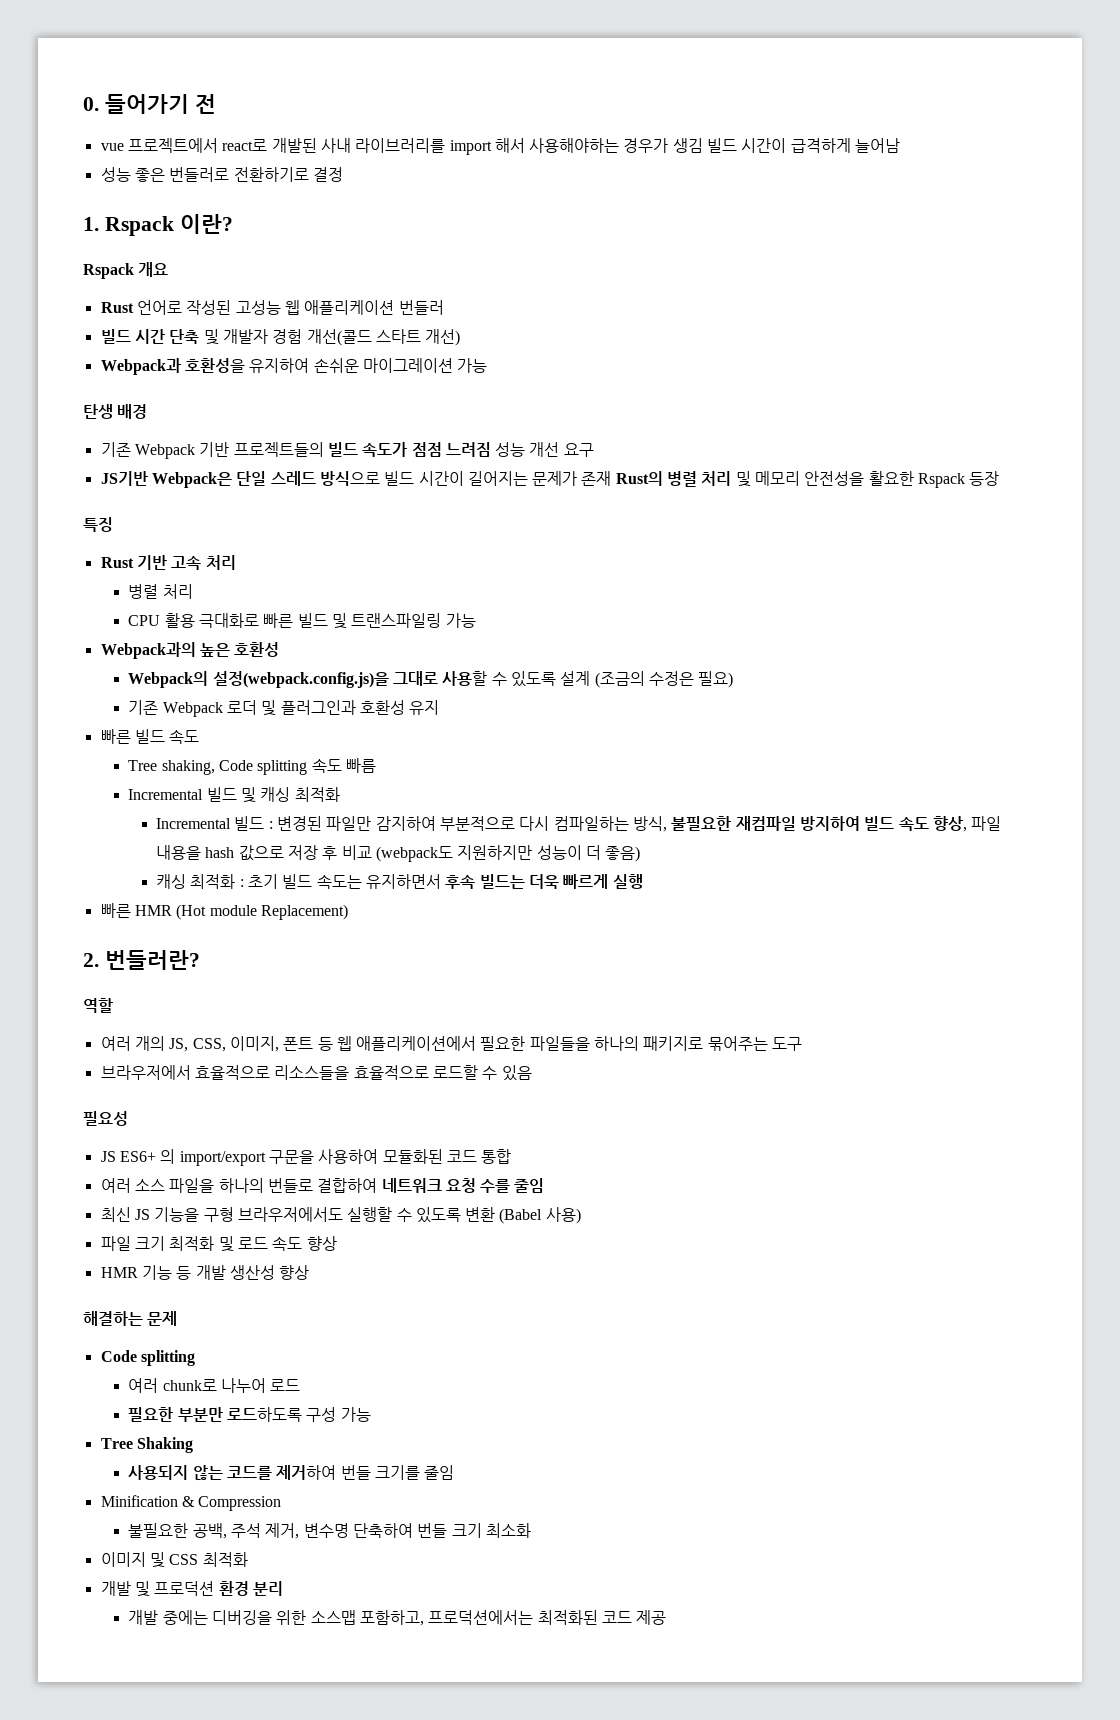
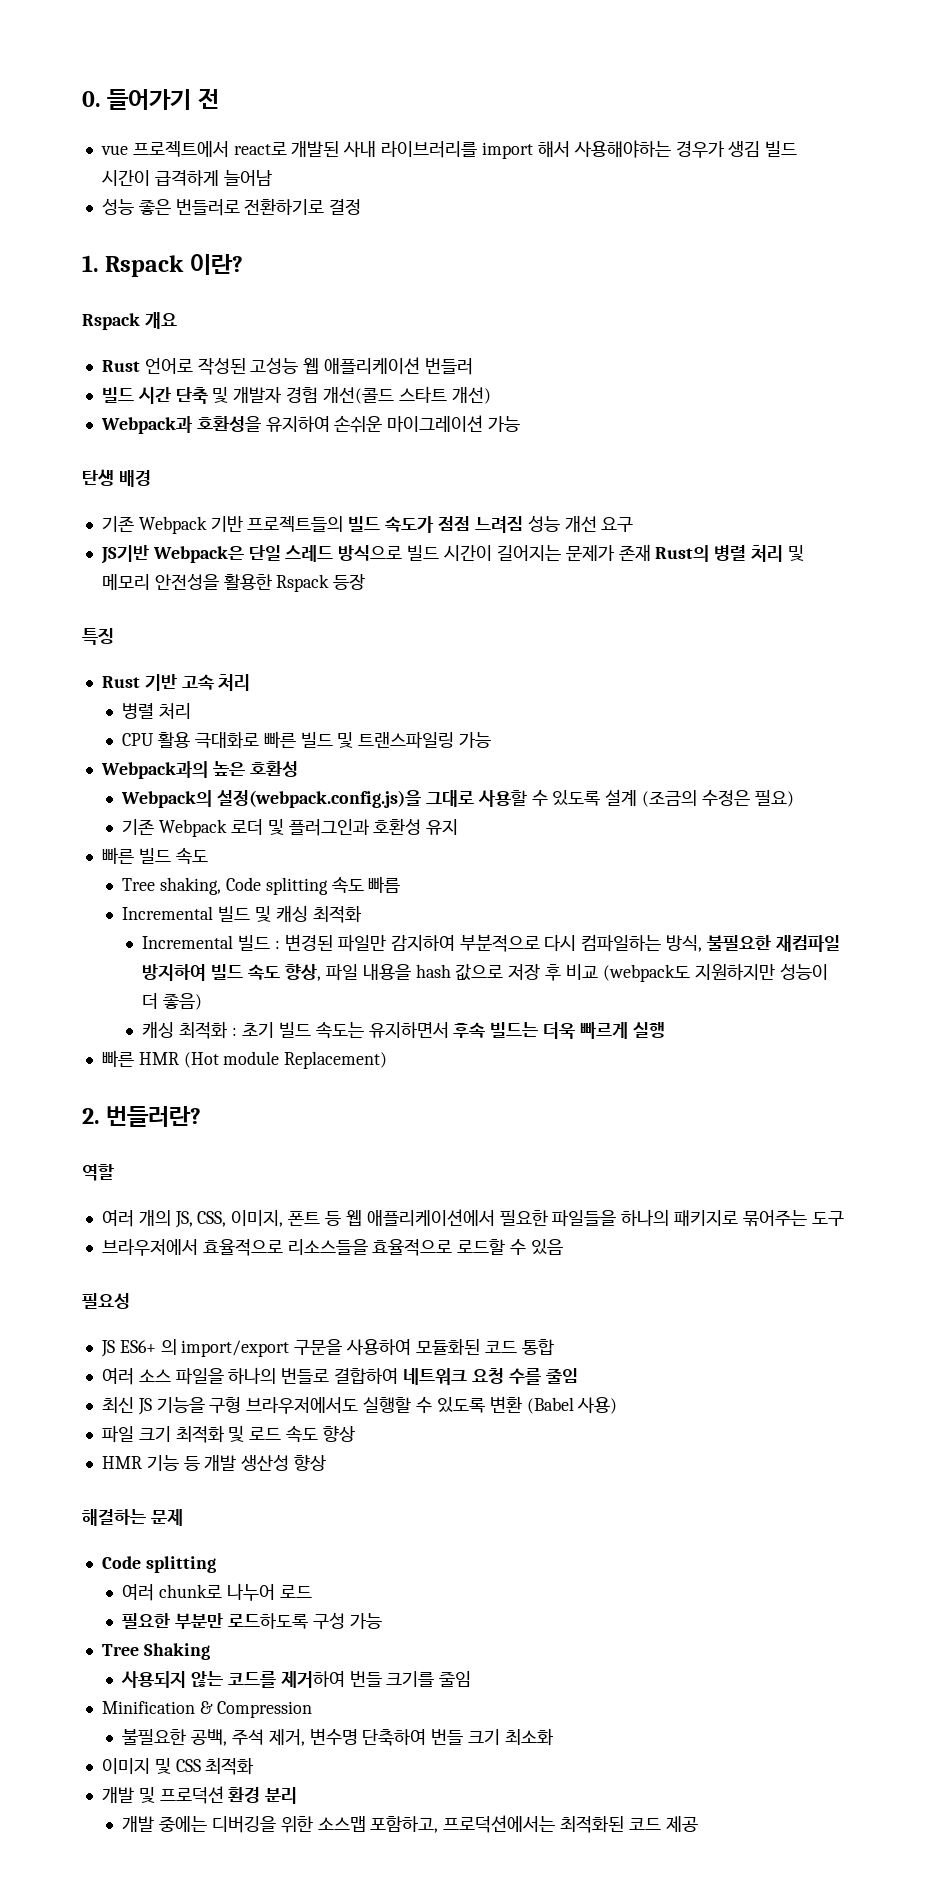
- JS기반 Webpack은 단일 스레드 방식으로 빌드 시간이 길어지는 문제가 존재 Rust의 병렬 처리 및 메모리 안전성을 활요한 Rspack 등장
+ JS기반 Webpack은 단일 스레드 방식으로 빌드 시간이 길어지는 문제가 존재 Rust의 병렬 처리 및 메모리 안전성을 활용한 Rspack 등장

